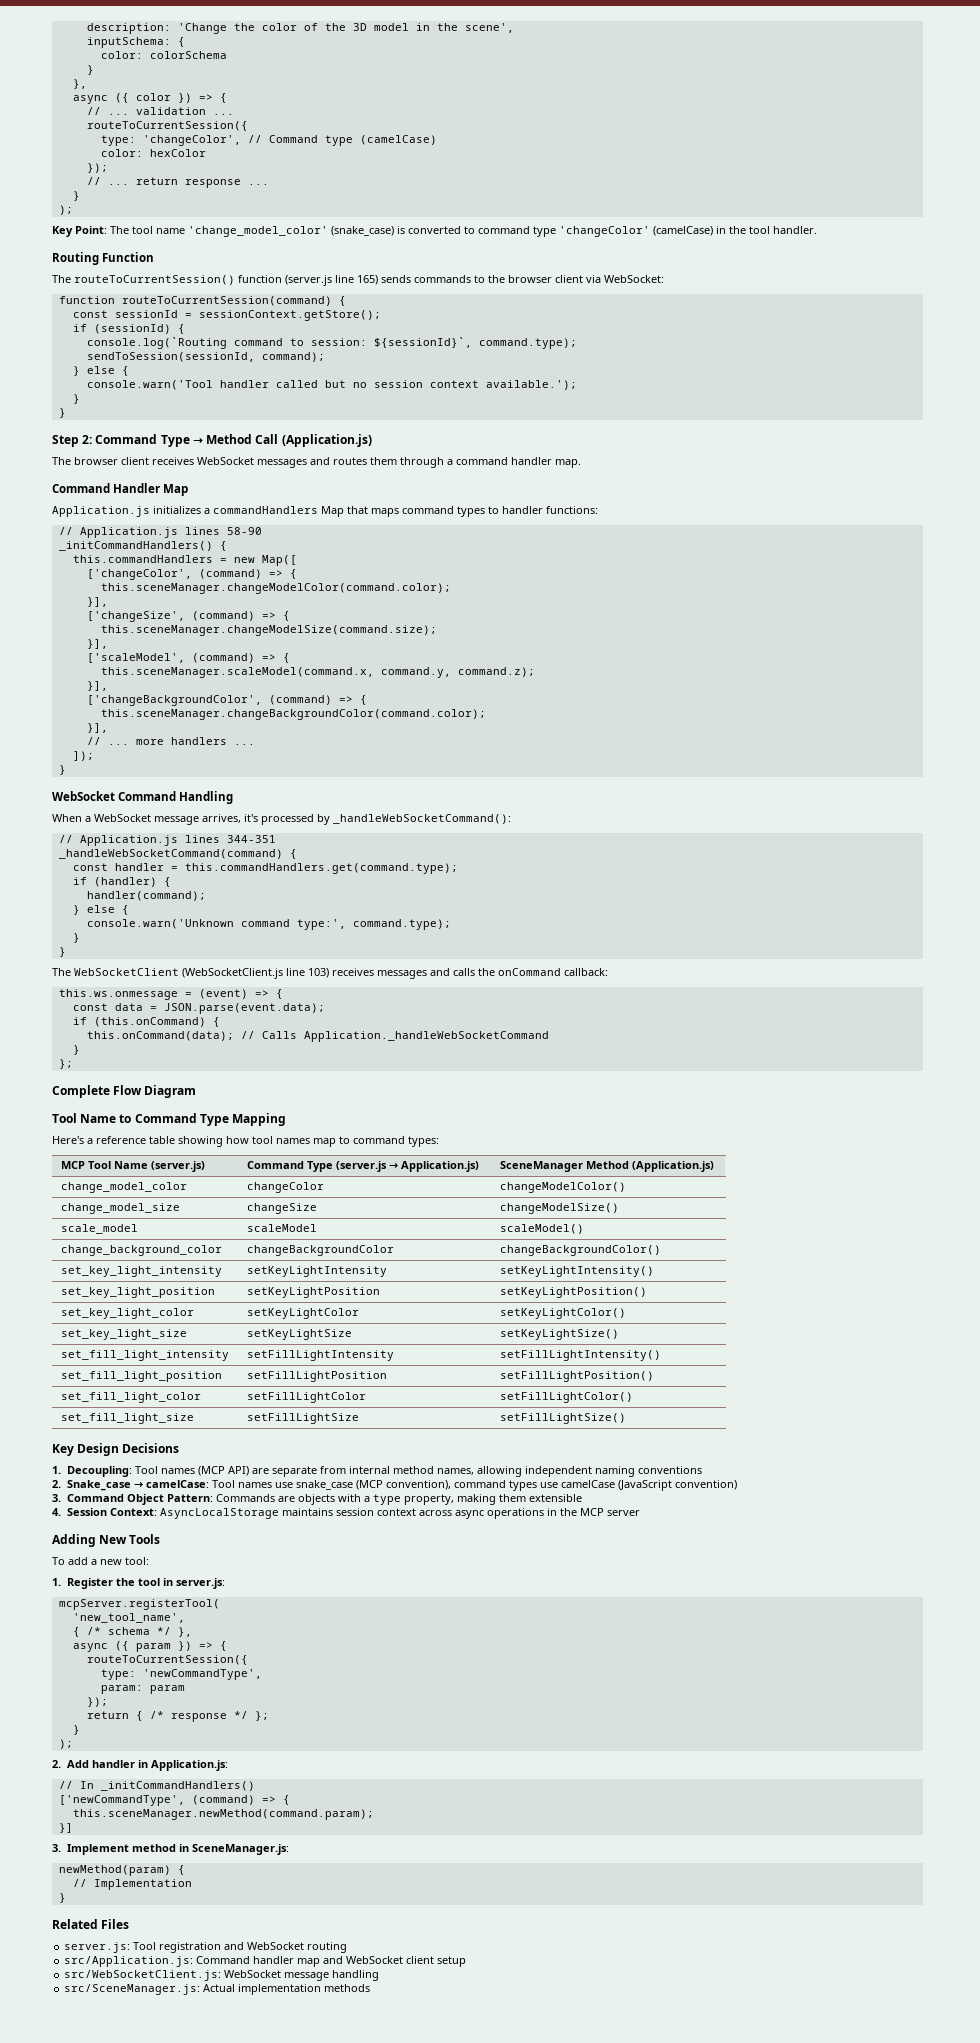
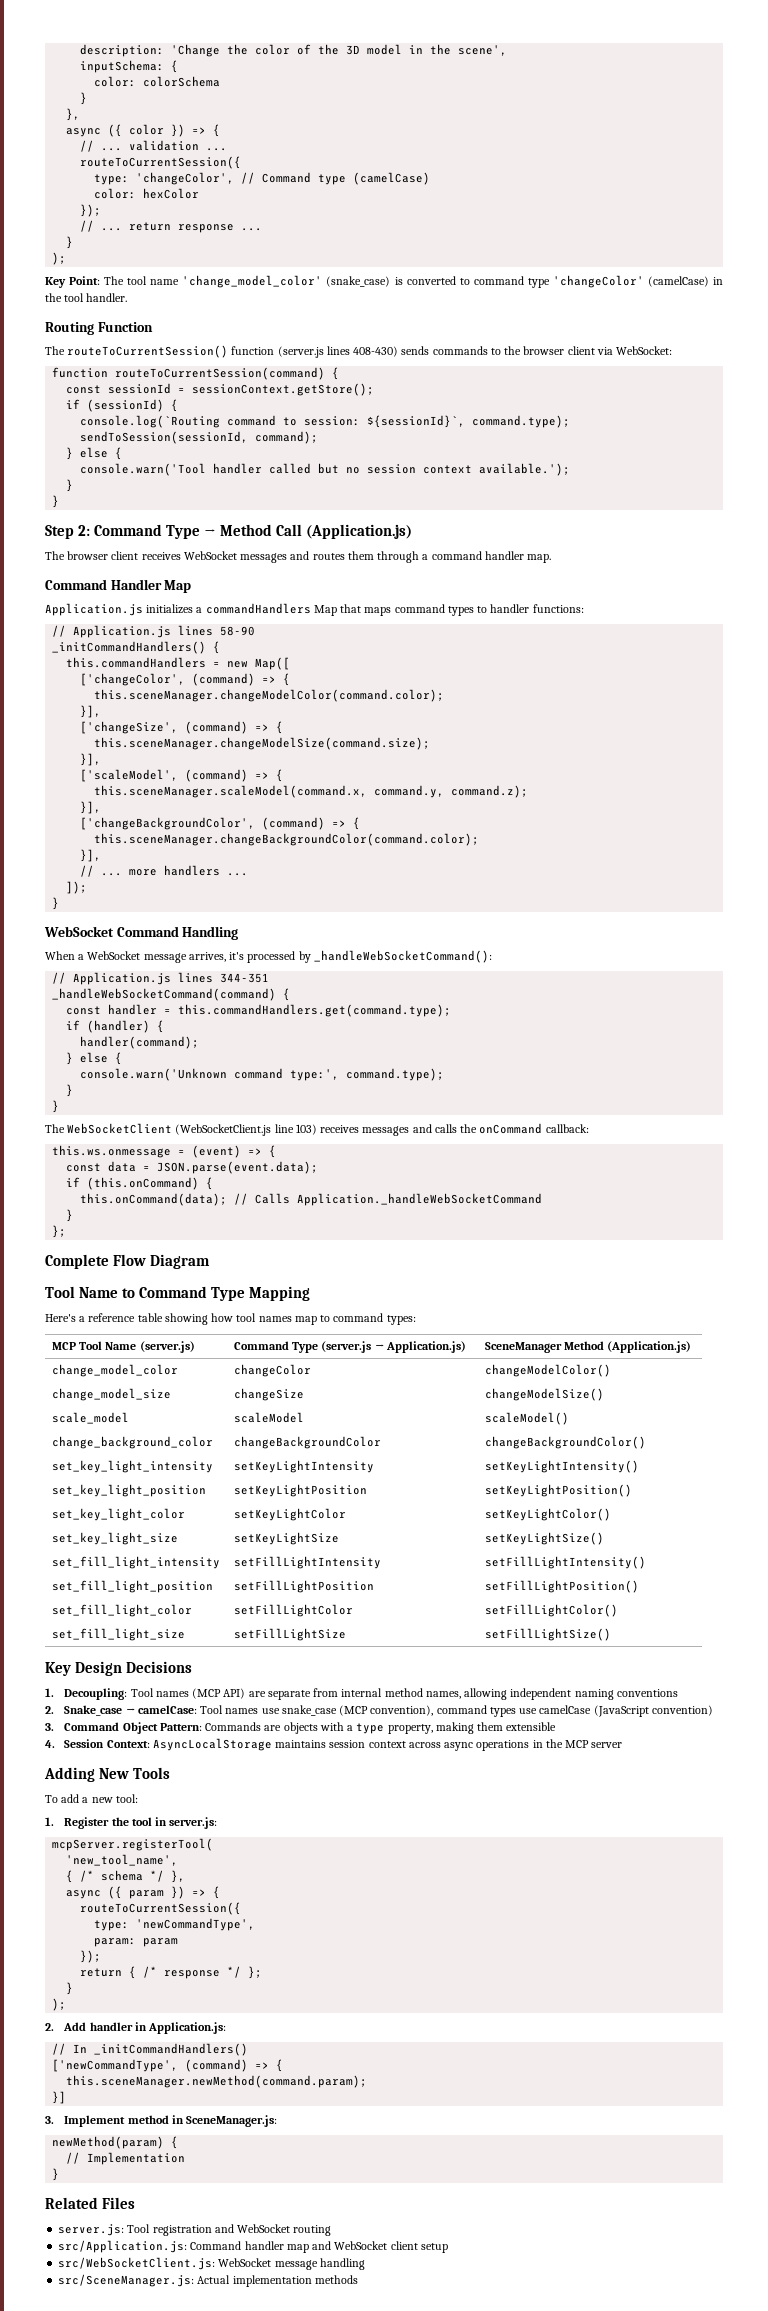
- The routeToCurrentSession() function (server.js line 165) sends commands to the browser client via WebSocket:
+ The routeToCurrentSession() function (server.js lines 408-430) sends commands to the browser client via WebSocket:

